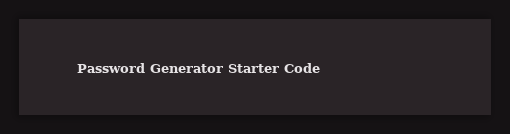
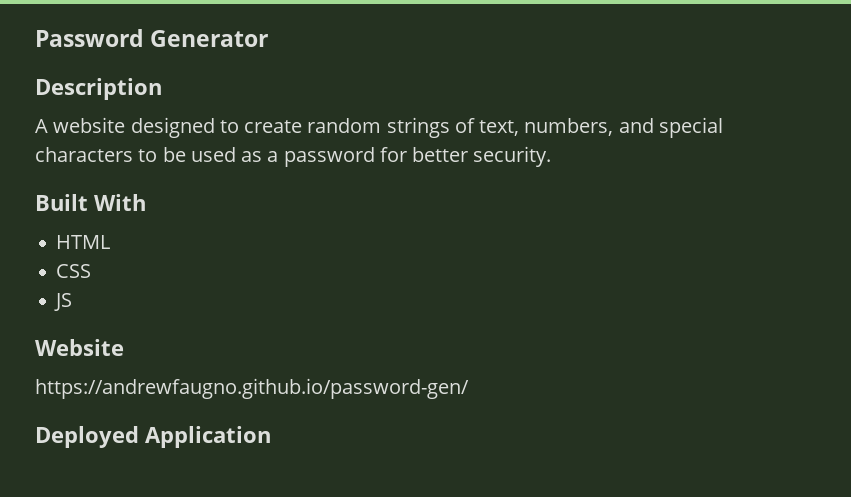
- Password Generator Starter Code
+ Password Generator
+ Description
+ A website designed to create random strings of text, numbers, and special characters to be used as a password for better security.
+ Built With
+ HTML
+ CSS
+ JS
+ Website
+ https://andrewfaugno.github.io/password-gen/
+ Deployed Application

